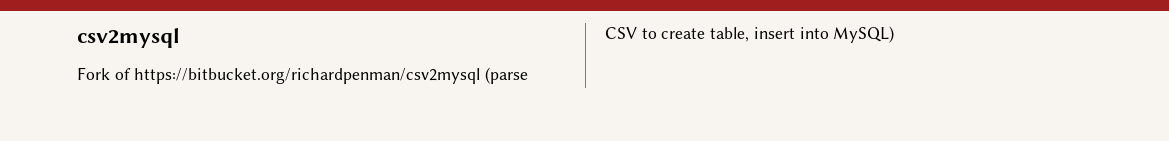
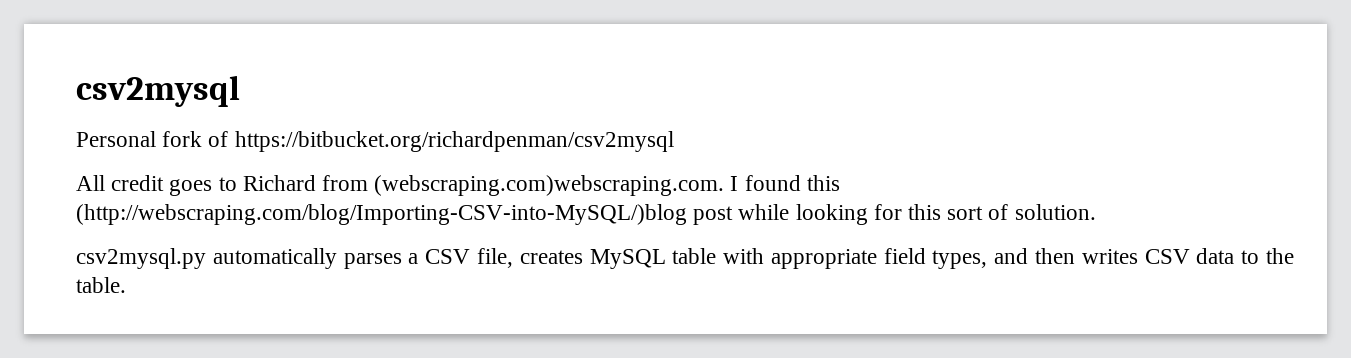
- Fork of https://bitbucket.org/richardpenman/csv2mysql (parse CSV to create table, insert into MySQL)
+ Personal fork of https://bitbucket.org/richardpenman/csv2mysql
+ All credit goes to Richard from (webscraping.com)webscraping.com. I found this (http://webscraping.com/blog/Importing-CSV-into-MySQL/)blog post while looking for this sort of solution.
+ csv2mysql.py automatically parses a CSV file, creates MySQL table with appropriate field types, and then writes CSV data to the table.

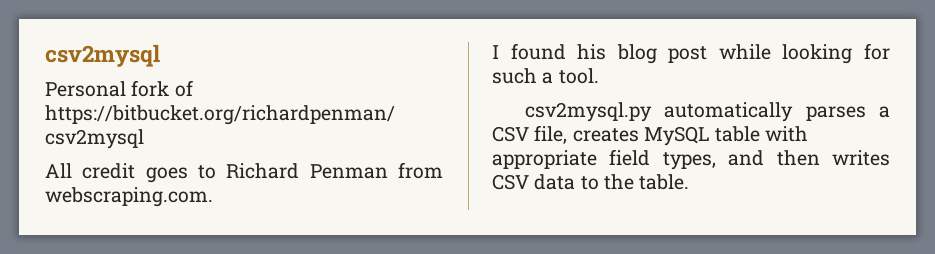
- All credit goes to Richard from (webscraping.com)webscraping.com. I found this (http://webscraping.com/blog/Importing-CSV-into-MySQL/)blog post while looking for this sort of solution.
+ All credit goes to Richard Penman from webscraping.com.
+ I found his blog post while looking for such a tool.

